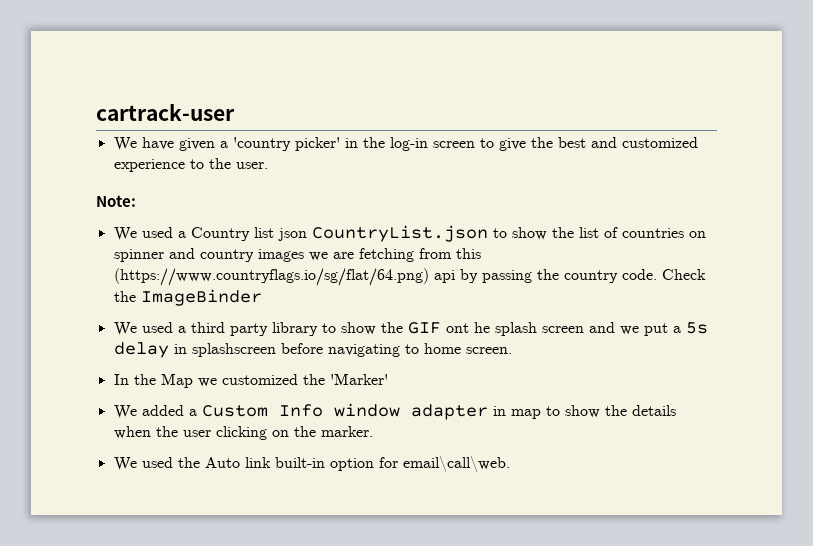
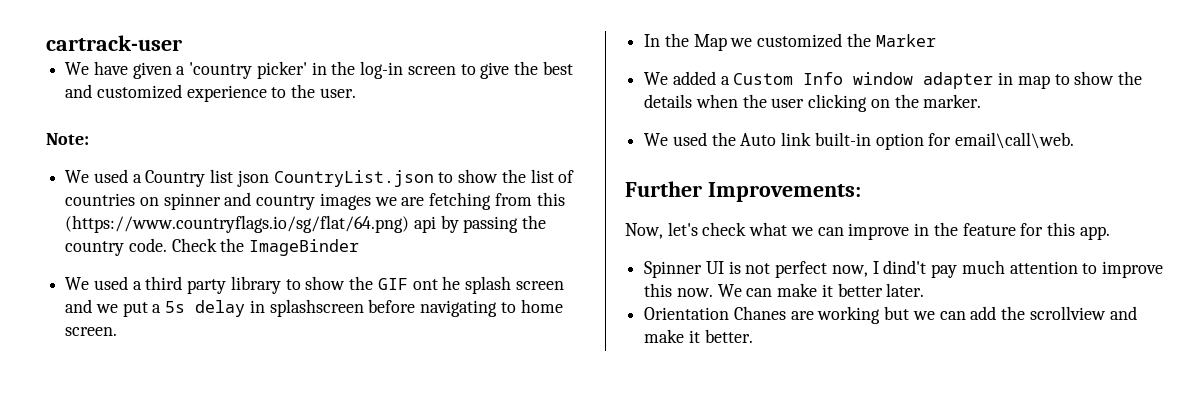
- In the Map we customized the 'Marker'
+ In the Map we customized the Marker
+ Further Improvements:
+ Now, let's check what we can improve in the feature for this app.
+ Spinner UI is not perfect now, I dind't pay much attention to improve this now. We can make it better later.
+ Orientation Chanes are working but we can add the scrollview and make it better.

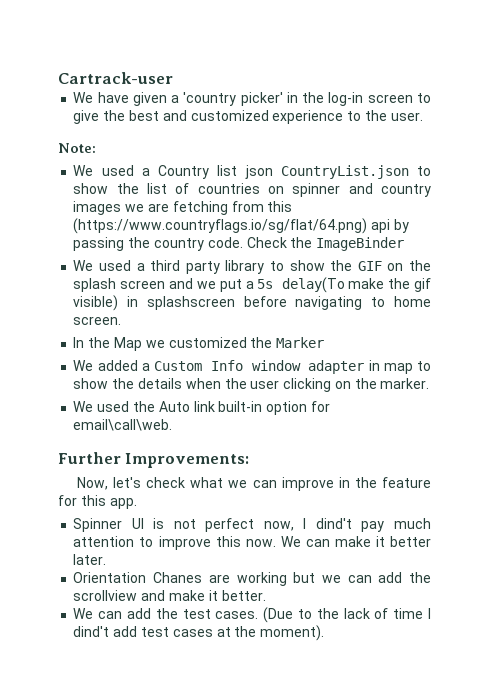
- cartrack-user
+ Cartrack-user
- We used a third party library to show the GIF ont he splash screen and we put a 5s delay in splashscreen before navigating to home screen.
+ We used a third party library to show the GIF on the splash screen and we put a 5s delay(To make the gif visible) in splashscreen before navigating to home screen.
+ We can add the test cases. (Due to the lack of time I dind't add test cases at the moment).

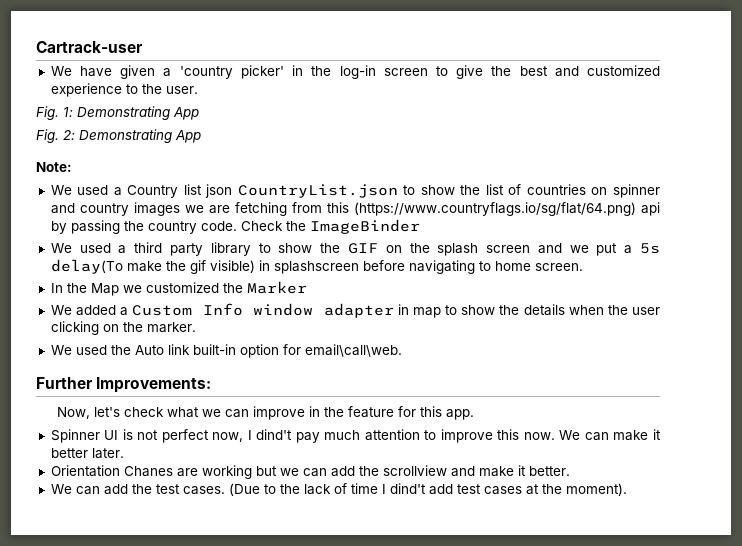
+ Fig. 1: Demonstrating App
+ Fig. 2: Demonstrating App

